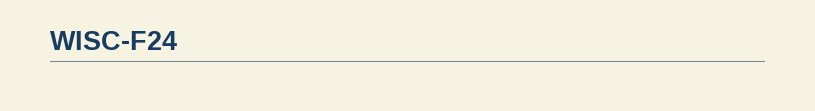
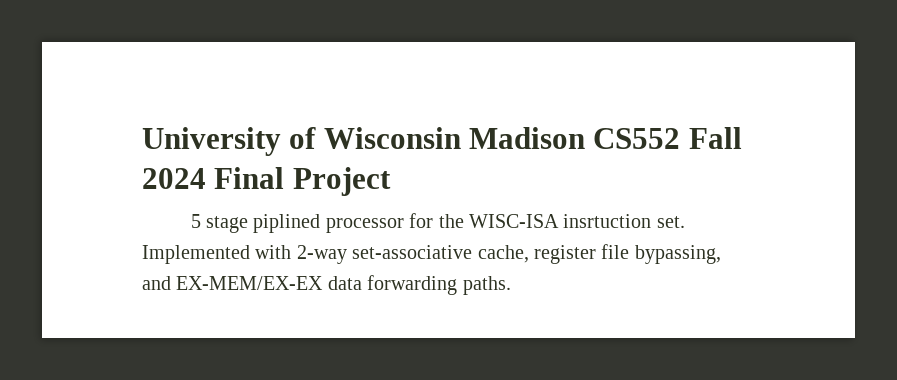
- WISC-F24
+ University of Wisconsin Madison CS552 Fall 2024 Final Project
+ 5 stage piplined processor for the WISC-ISA insrtuction set. Implemented with 2-way set-associative cache, register file bypassing, and EX-MEM/EX-EX data forwarding paths.

